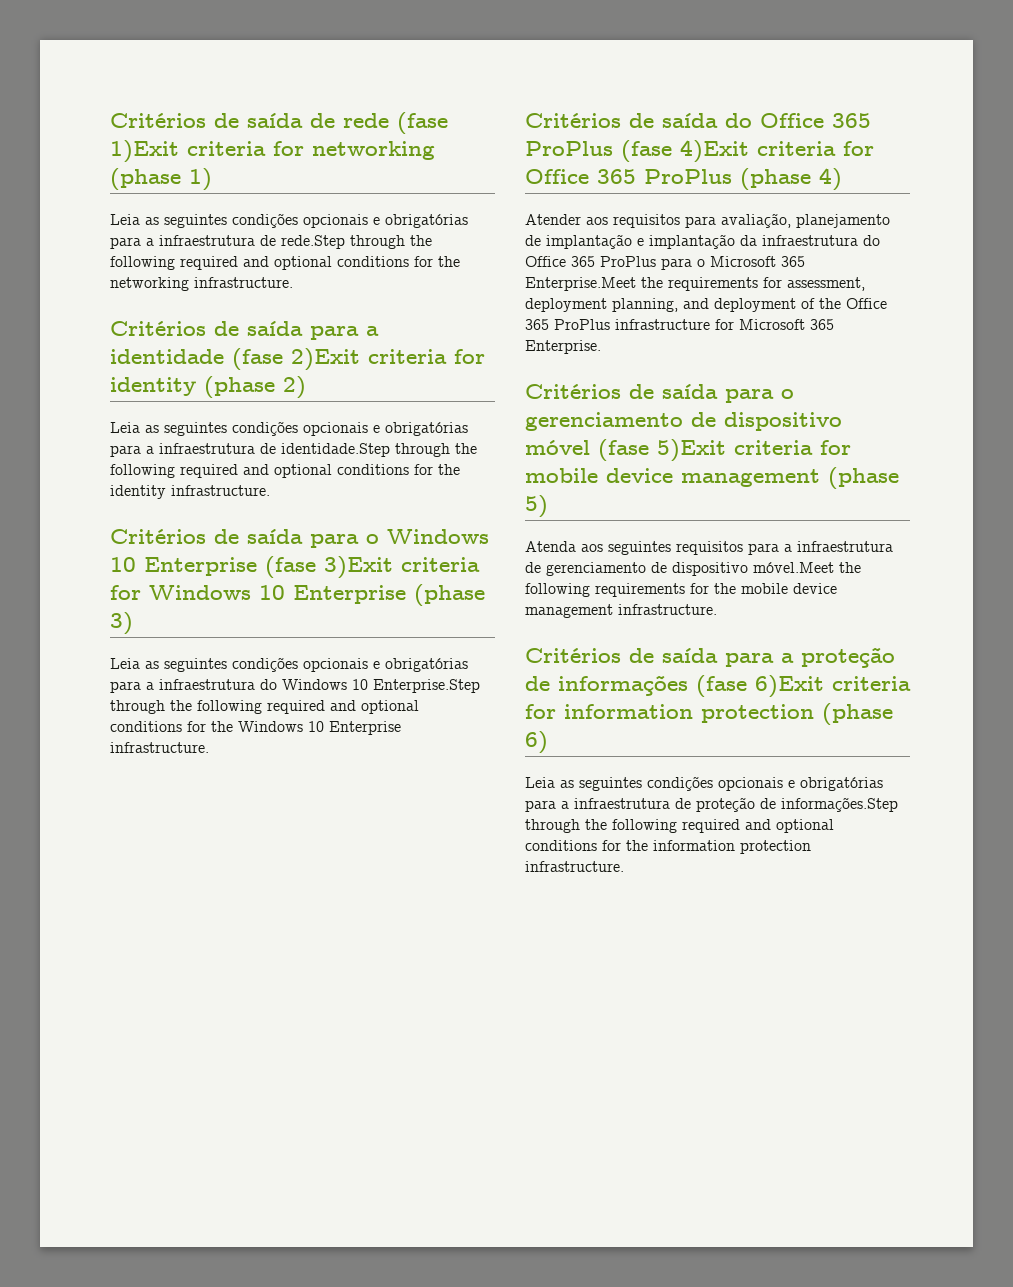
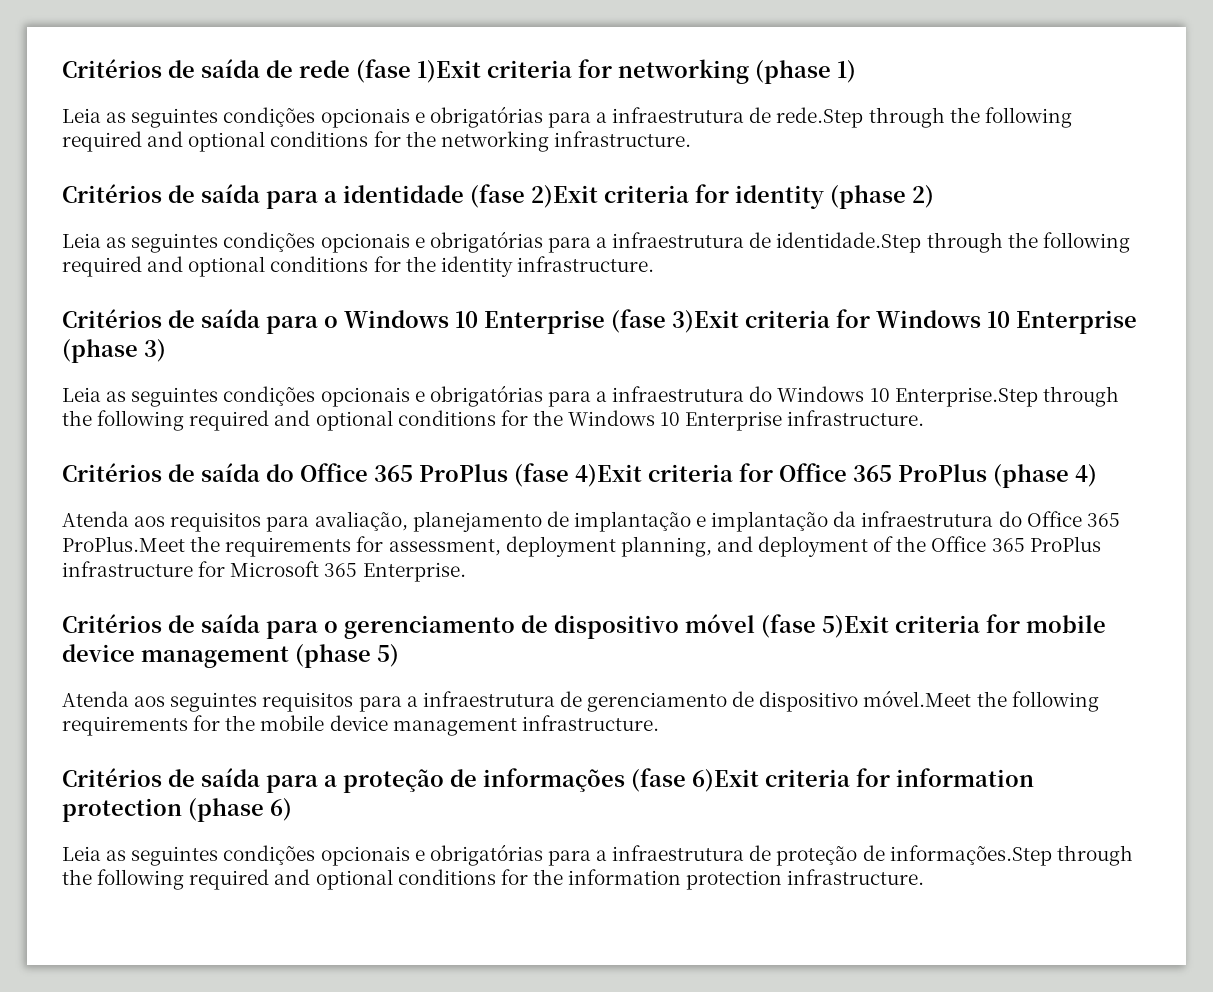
- Atender aos requisitos para avaliação, planejamento de implantação e implantação da infraestrutura do Office 365 ProPlus para o Microsoft 365 Enterprise.Meet the requirements for assessment, deployment planning, and deployment of the Office 365 ProPlus infrastructure for Microsoft 365 Enterprise.
+ Atenda aos requisitos para avaliação, planejamento de implantação e implantação da infraestrutura do Office 365 ProPlus.Meet the requirements for assessment, deployment planning, and deployment of the Office 365 ProPlus infrastructure for Microsoft 365 Enterprise.

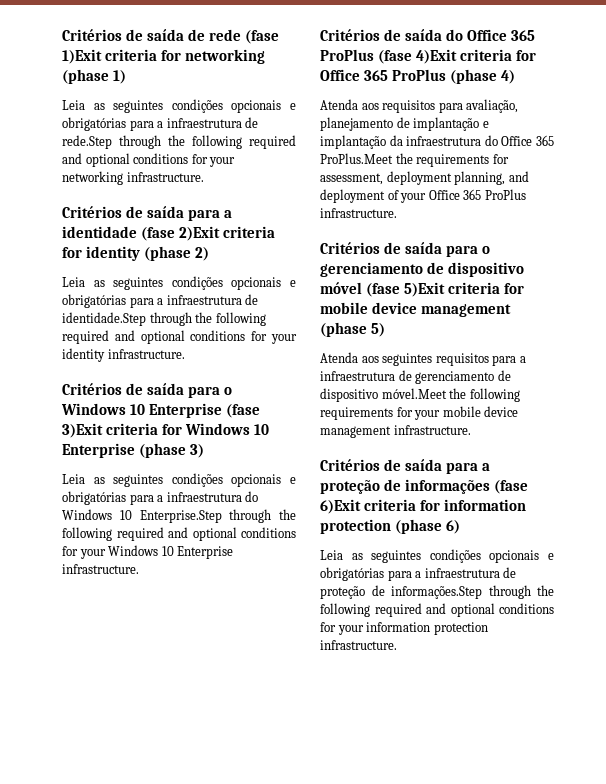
- Leia as seguintes condições opcionais e obrigatórias para a infraestrutura de rede.Step through the following required and optional conditions for the networking infrastructure.
+ Leia as seguintes condições opcionais e obrigatórias para a infraestrutura de rede.Step through the following required and optional conditions for your networking infrastructure.
- Leia as seguintes condições opcionais e obrigatórias para a infraestrutura de identidade.Step through the following required and optional conditions for the identity infrastructure.
+ Leia as seguintes condições opcionais e obrigatórias para a infraestrutura de identidade.Step through the following required and optional conditions for your identity infrastructure.
- Leia as seguintes condições opcionais e obrigatórias para a infraestrutura do Windows 10 Enterprise.Step through the following required and optional conditions for the Windows 10 Enterprise infrastructure.
+ Leia as seguintes condições opcionais e obrigatórias para a infraestrutura do Windows 10 Enterprise.Step through the following required and optional conditions for your Windows 10 Enterprise infrastructure.
- Atenda aos requisitos para avaliação, planejamento de implantação e implantação da infraestrutura do Office 365 ProPlus.Meet the requirements for assessment, deployment planning, and deployment of the Office 365 ProPlus infrastructure for Microsoft 365 Enterprise.
+ Atenda aos requisitos para avaliação, planejamento de implantação e implantação da infraestrutura do Office 365 ProPlus.Meet the requirements for assessment, deployment planning, and deployment of your Office 365 ProPlus infrastructure.
- Atenda aos seguintes requisitos para a infraestrutura de gerenciamento de dispositivo móvel.Meet the following requirements for the mobile device management infrastructure.
+ Atenda aos seguintes requisitos para a infraestrutura de gerenciamento de dispositivo móvel.Meet the following requirements for your mobile device management infrastructure.
- Leia as seguintes condições opcionais e obrigatórias para a infraestrutura de proteção de informações.Step through the following required and optional conditions for the information protection infrastructure.
+ Leia as seguintes condições opcionais e obrigatórias para a infraestrutura de proteção de informações.Step through the following required and optional conditions for your information protection infrastructure.

